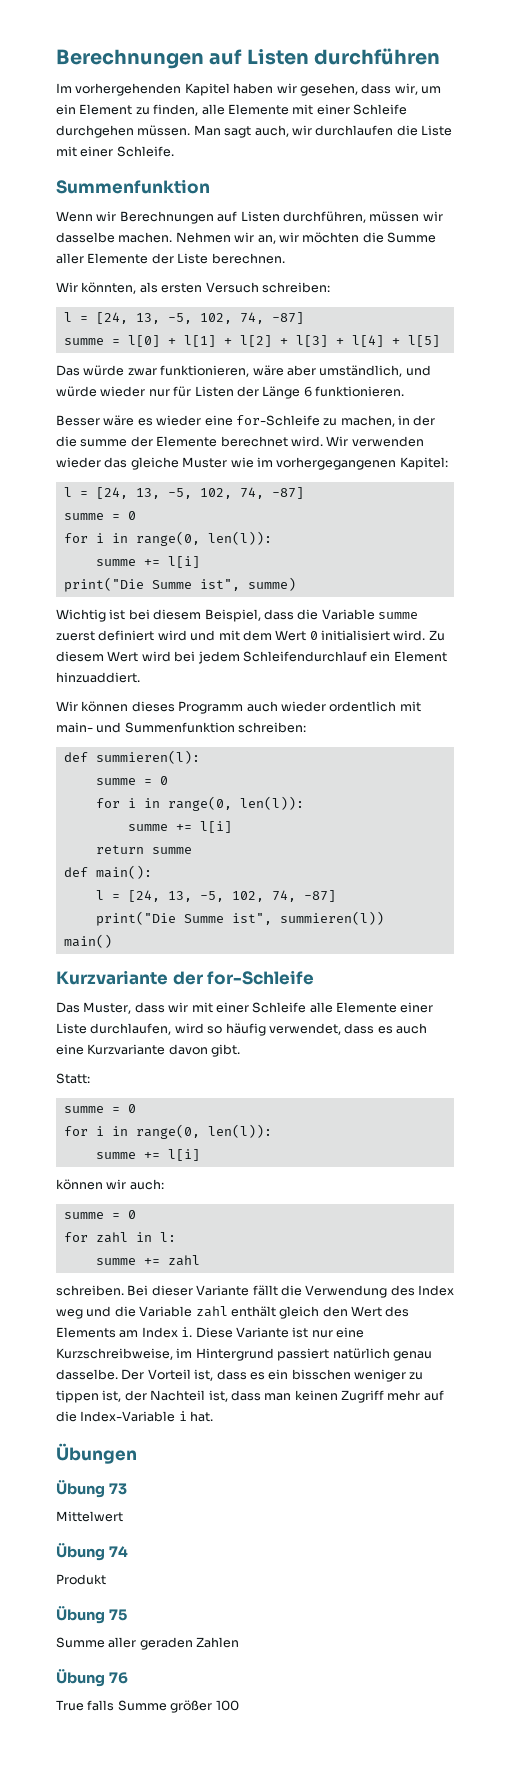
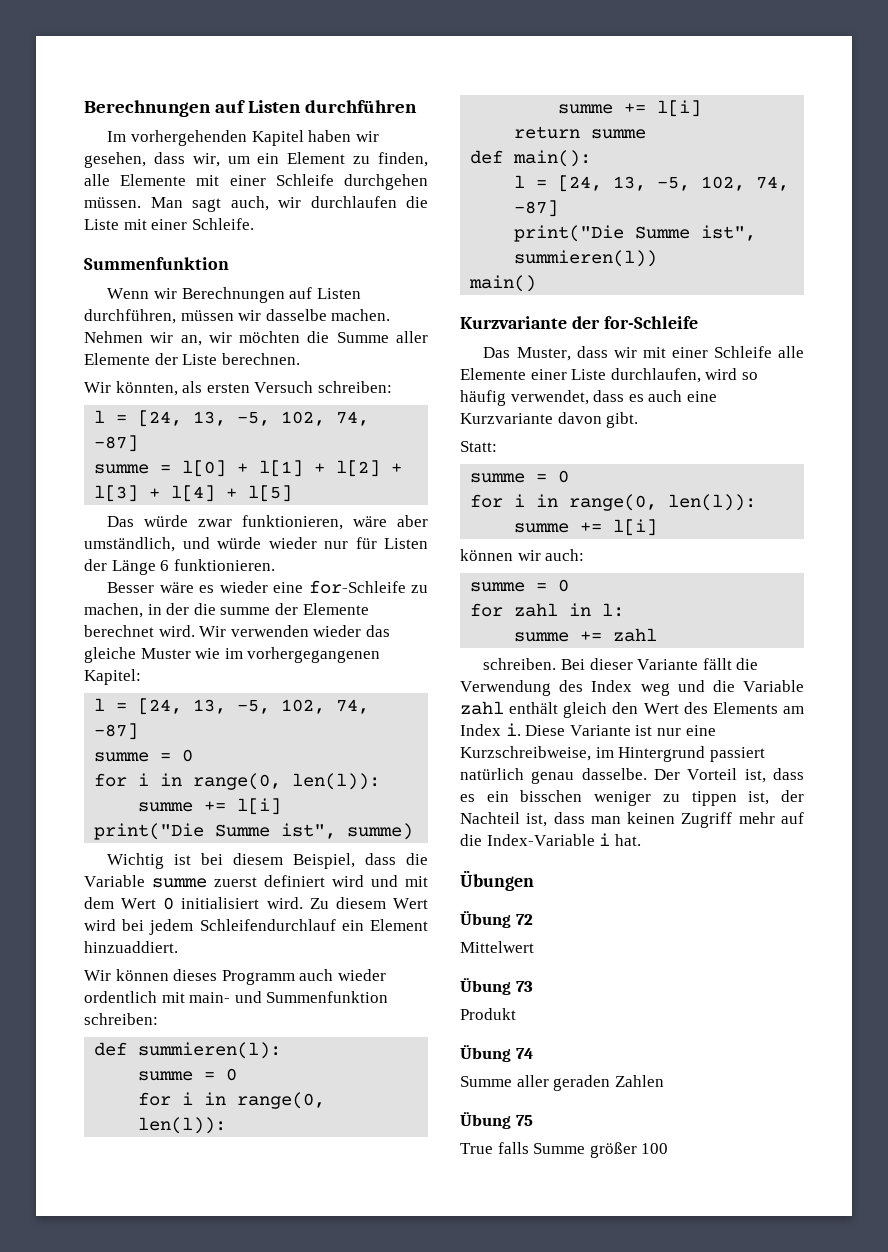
- Übung 73
+ Übung 72
- Übung 74
+ Übung 73
- Übung 75
+ Übung 74
- Übung 76
+ Übung 75

